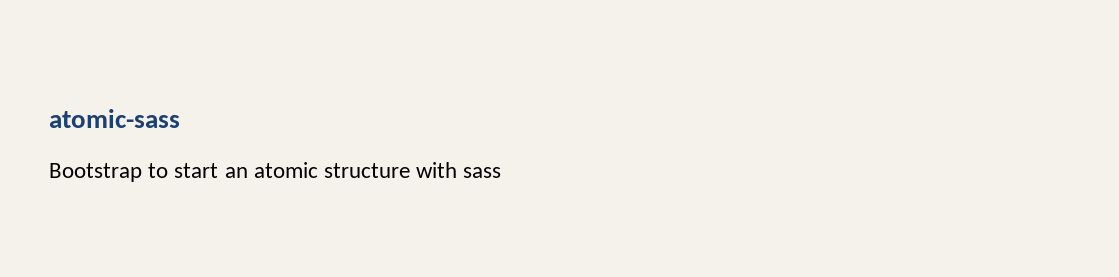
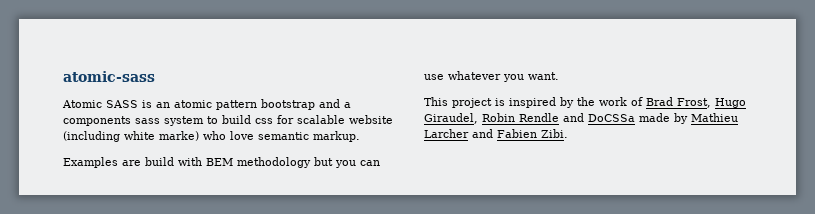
- Bootstrap to start an atomic structure with sass
+ Atomic SASS is an atomic pattern bootstrap and a components sass system to build css for scalable website (including white marke) who love semantic markup.
+ Examples are build with BEM methodology but you can use whatever you want.
+ This project is inspired by the work of Brad Frost, Hugo Giraudel, Robin Rendle and DoCSSa made by Mathieu Larcher and Fabien Zibi.

